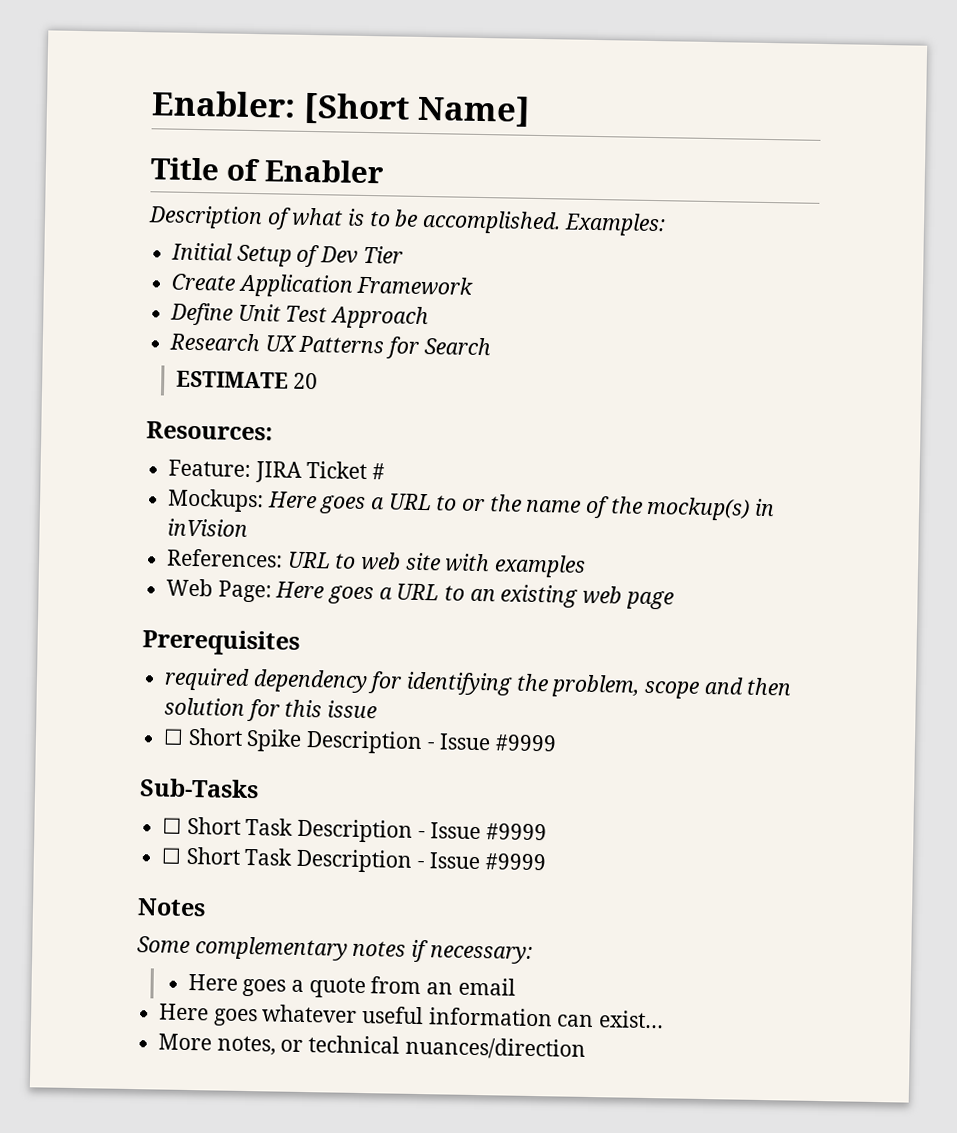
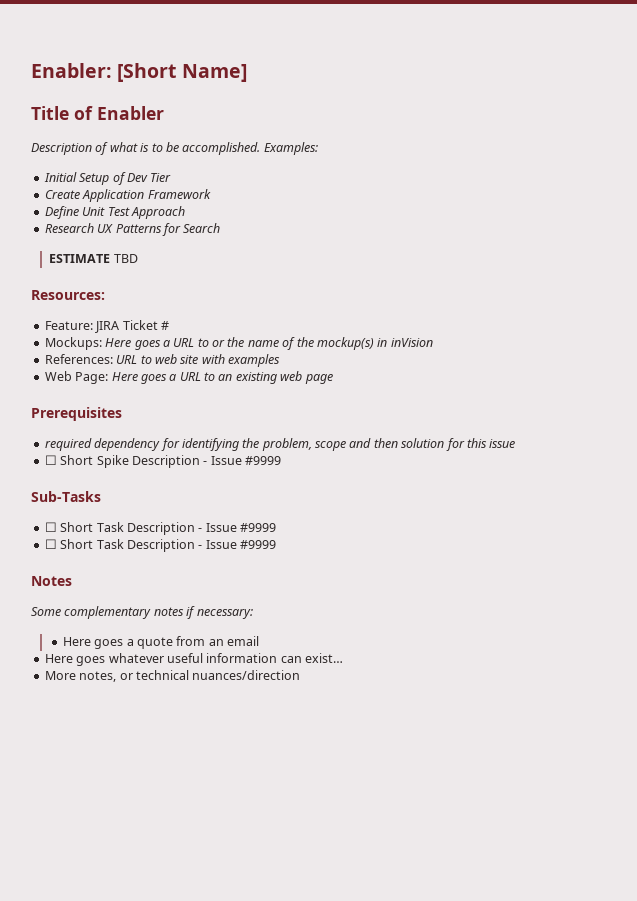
- ESTIMATE 20
+ ESTIMATE TBD

